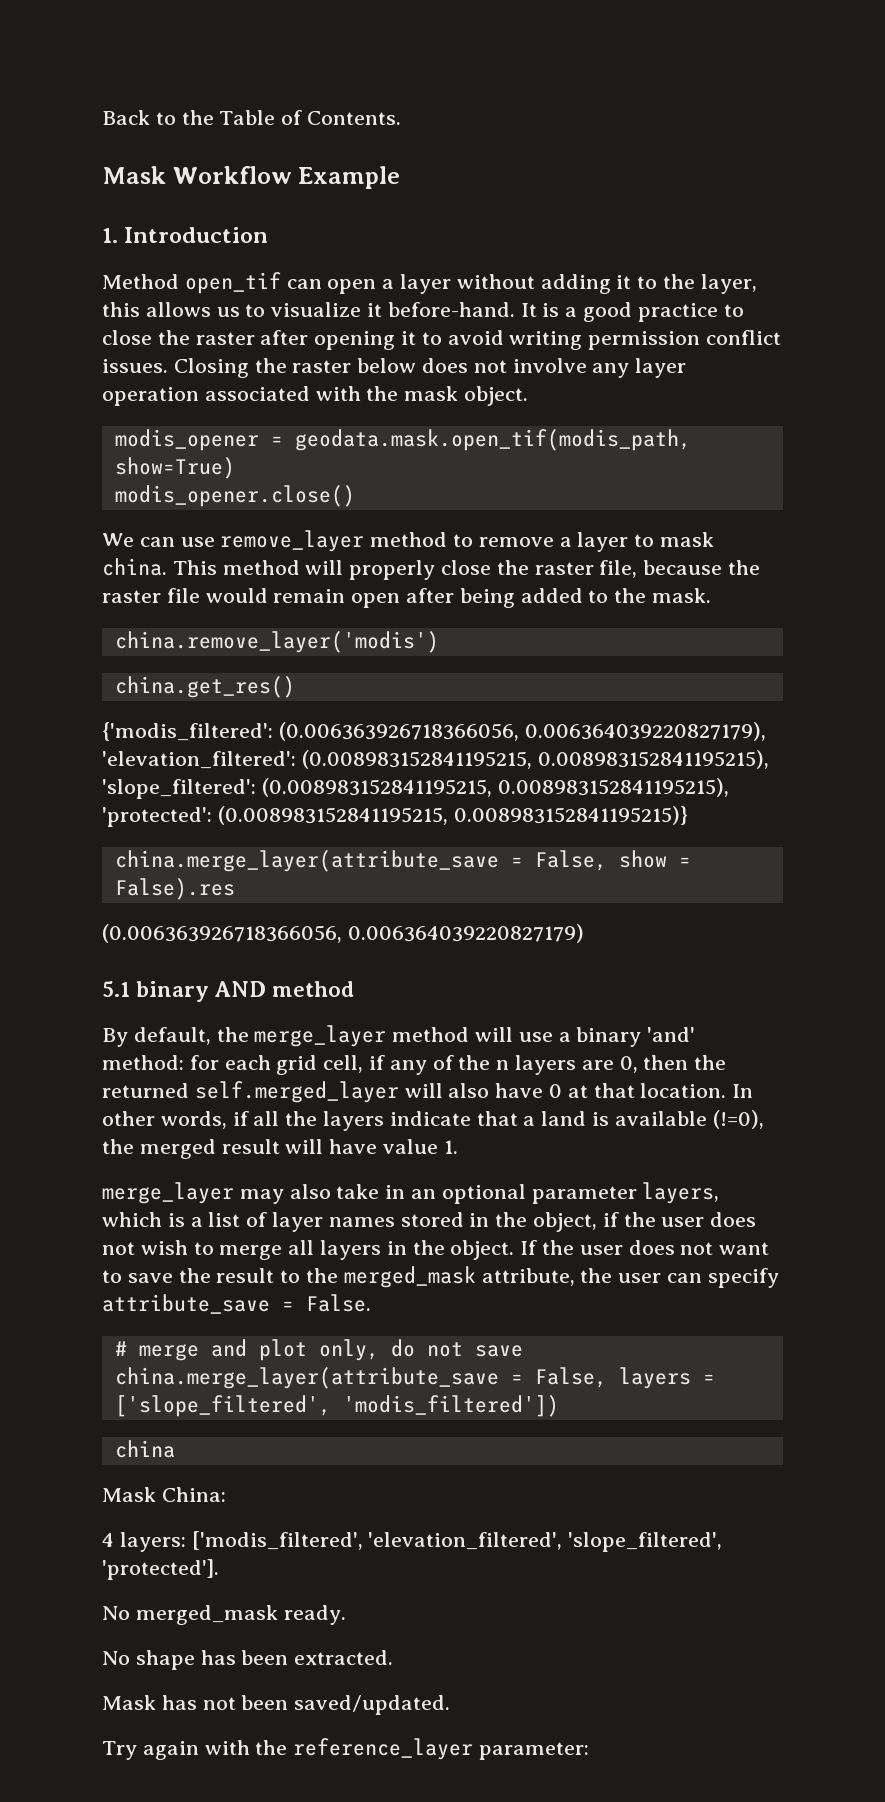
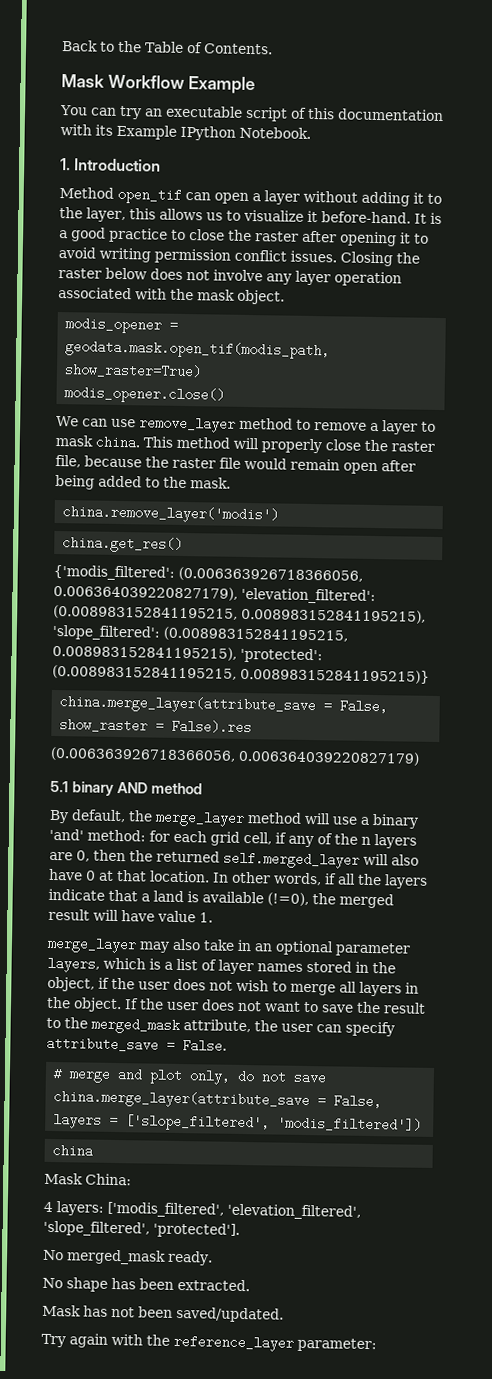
+ You can try an executable script of this documentation with its Example IPython Notebook.
- modis_opener = geodata.mask.open_tif(modis_path, show=True)
+ modis_opener = geodata.mask.open_tif(modis_path, show_raster=True)
- china.merge_layer(attribute_save = False, show = False).res
+ china.merge_layer(attribute_save = False, show_raster = False).res

